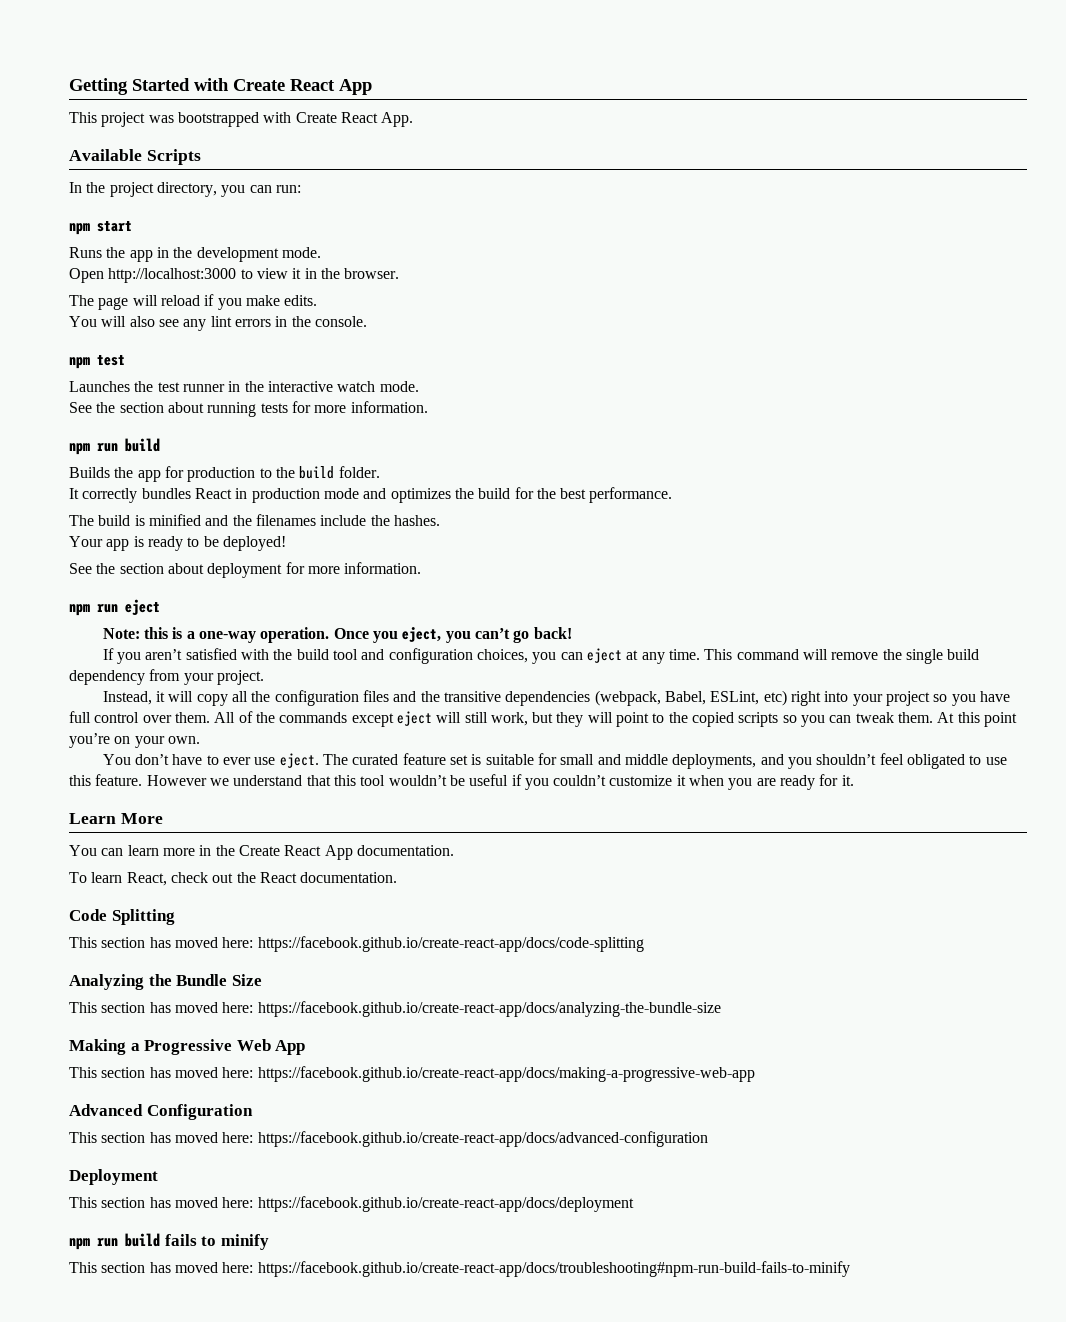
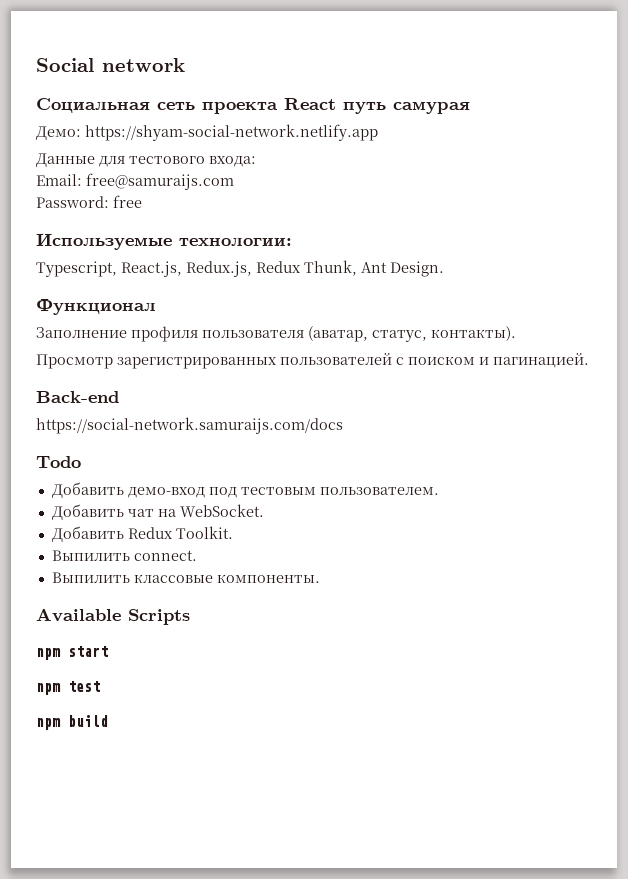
- Getting Started with Create React App
- This project was bootstrapped with Create React App.
+ Social network
+ Социальная сеть проекта React путь самурая
+ Демо: https://shyam-social-network.netlify.app
+ Данные для тестового входа:
+ Email: free@samuraijs.com
+ Password: free
+ Используемые технологии:
+ Typescript, React.js, Redux.js, Redux Thunk, Ant Design.
+ Функционал
+ Заполнение профиля пользователя (аватар, статус, контакты).
+ Просмотр зарегистрированных пользователей с поиском и пагинацией.
+ Back-end
+ https://social-network.samuraijs.com/docs
+ Todo
+ Добавить демо-вход под тестовым пользователем.
+ Добавить чат на WebSocket.
+ Добавить Redux Toolkit.
+ Выпилить connect.
+ Выпилить классовые компоненты.
  Available Scripts
- In the project directory, you can run:
  npm start
- Runs the app in the development mode.
- Open http://localhost:3000 to view it in the browser.
- The page will reload if you make edits.
- You will also see any lint errors in the console.
  npm test
- Launches the test runner in the interactive watch mode.
- See the section about running tests for more information.
- npm run build
- Builds the app for production to the build folder.
- It correctly bundles React in production mode and optimizes the build for the best performance.
- The build is minified and the filenames include the hashes.
- Your app is ready to be deployed!
- See the section about deployment for more information.
- npm run eject
- Note: this is a one-way operation. Once you eject, you can’t go back!
- If you aren’t satisfied with the build tool and configuration choices, you can eject at any time. This command will remove the single build dependency from your project.
- Instead, it will copy all the configuration files and the transitive dependencies (webpack, Babel, ESLint, etc) right into your project so you have full control over them. All of the commands except eject will still work, but they will point to the copied scripts so you can tweak them. At this point you’re on your own.
- You don’t have to ever use eject. The curated feature set is suitable for small and middle deployments, and you shouldn’t feel obligated to use this feature. However we understand that this tool wouldn’t be useful if you couldn’t customize it when you are ready for it.
- Learn More
- You can learn more in the Create React App documentation.
- To learn React, check out the React documentation.
- Code Splitting
- This section has moved here: https://facebook.github.io/create-react-app/docs/code-splitting
- Analyzing the Bundle Size
- This section has moved here: https://facebook.github.io/create-react-app/docs/analyzing-the-bundle-size
- Making a Progressive Web App
- This section has moved here: https://facebook.github.io/create-react-app/docs/making-a-progressive-web-app
- Advanced Configuration
- This section has moved here: https://facebook.github.io/create-react-app/docs/advanced-configuration
- Deployment
- This section has moved here: https://facebook.github.io/create-react-app/docs/deployment
- npm run build fails to minify
- This section has moved here: https://facebook.github.io/create-react-app/docs/troubleshooting#npm-run-build-fails-to-minify
+ npm build

